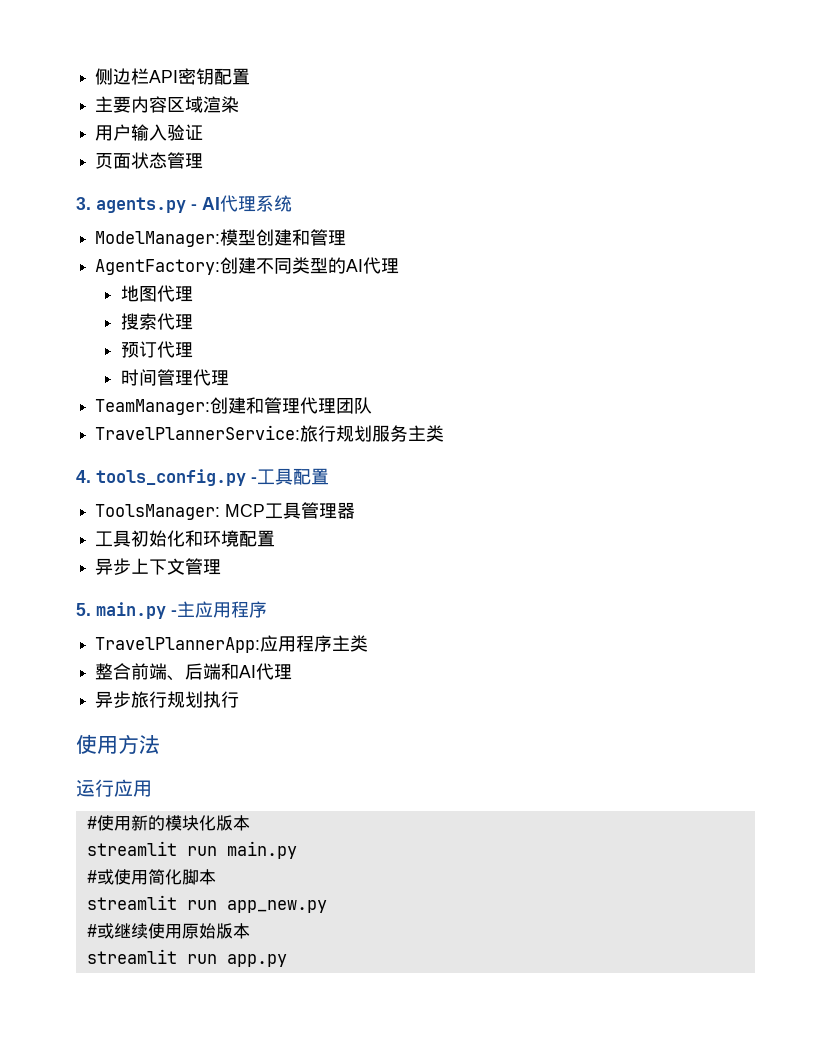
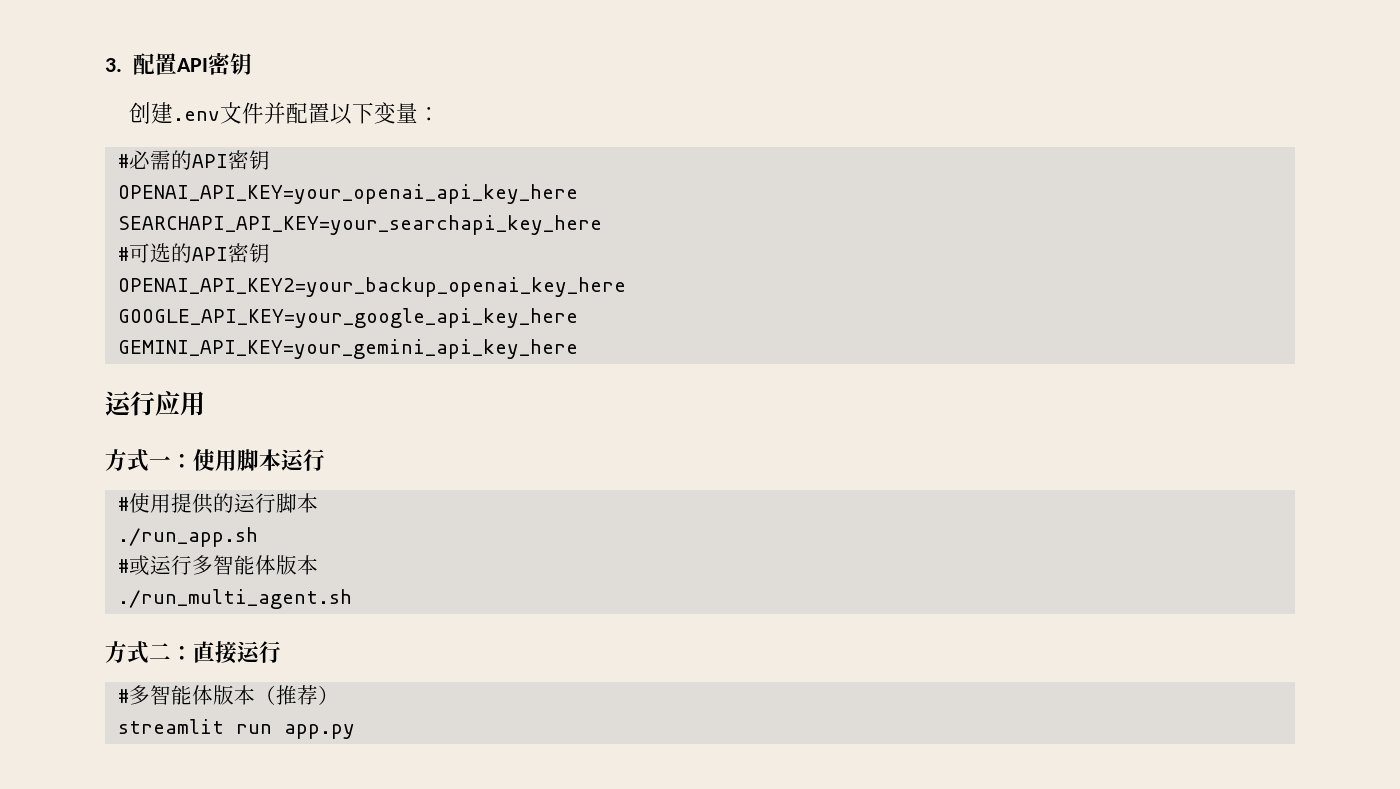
- 侧边栏API密钥配置
- 主要内容区域渲染
- 用户输入验证
- 页面状态管理
- 3. agents.py - AI代理系统
- ModelManager:模型创建和管理
- AgentFactory:创建不同类型的AI代理
- 地图代理
- 搜索代理
- 预订代理
- 时间管理代理
- TeamManager:创建和管理代理团队
- TravelPlannerService:旅行规划服务主类
- 4. tools_config.py -工具配置
- ToolsManager: MCP工具管理器
- 工具初始化和环境配置
- 异步上下文管理
- 5. main.py -主应用程序
- TravelPlannerApp:应用程序主类
- 整合前端、后端和AI代理
- 异步旅行规划执行
- 使用方法
+ 3.配置API密钥
+ 创建.env文件并配置以下变量：
+ #必需的API密钥
+ OPENAI_API_KEY=your_openai_api_key_here
+ SEARCHAPI_API_KEY=your_searchapi_key_here
+ #可选的API密钥
+ OPENAI_API_KEY2=your_backup_openai_key_here
+ GOOGLE_API_KEY=your_google_api_key_here
+ GEMINI_API_KEY=your_gemini_api_key_here
  运行应用
- #使用新的模块化版本
- streamlit run main.py
- #或使用简化脚本
- streamlit run app_new.py
- #或继续使用原始版本
+ 方式一：使用脚本运行
+ #使用提供的运行脚本
+ ./run_app.sh
+ #或运行多智能体版本
+ ./run_multi_agent.sh
+ 方式二：直接运行
+ #多智能体版本（推荐）

